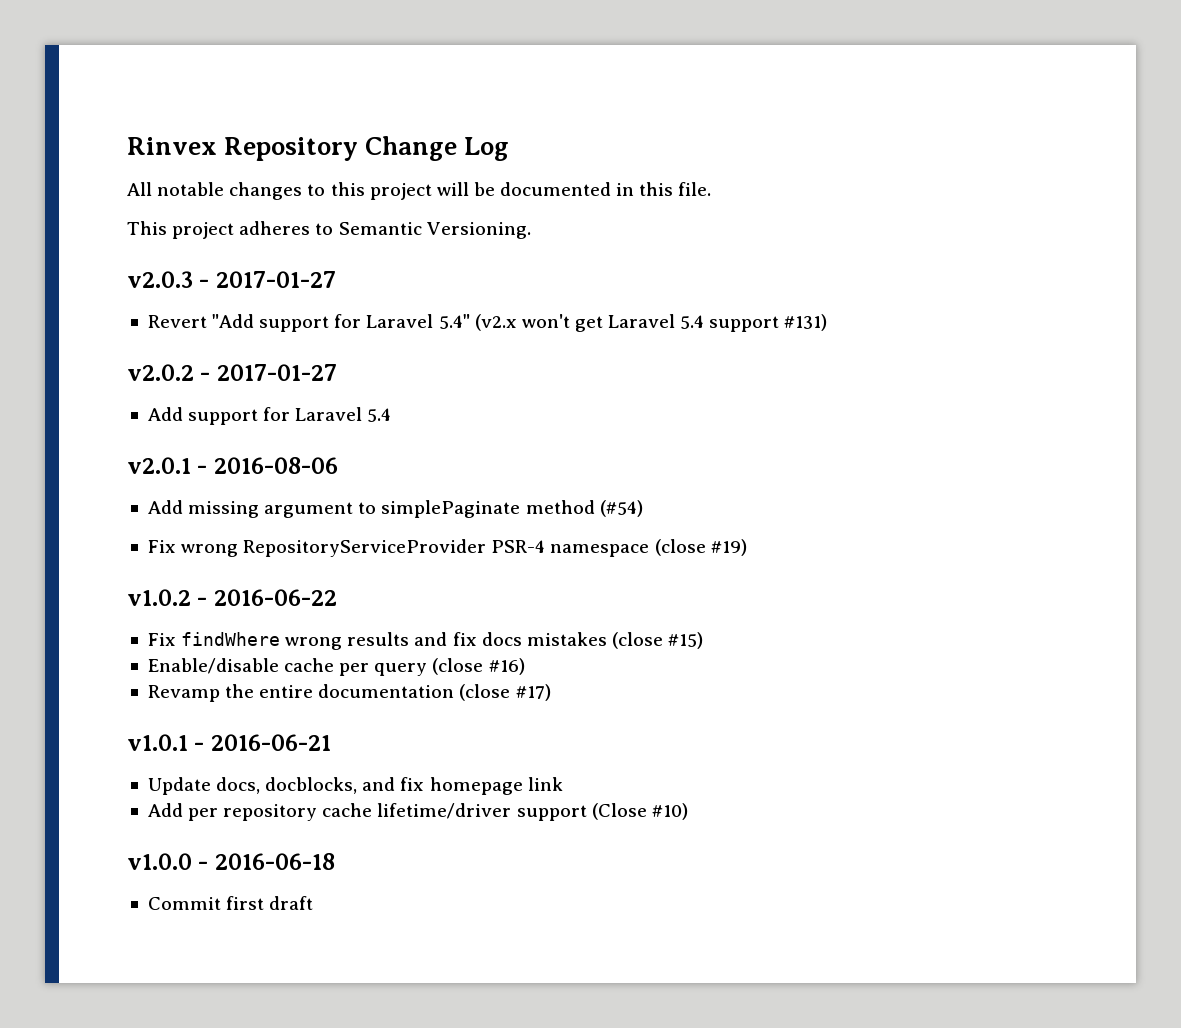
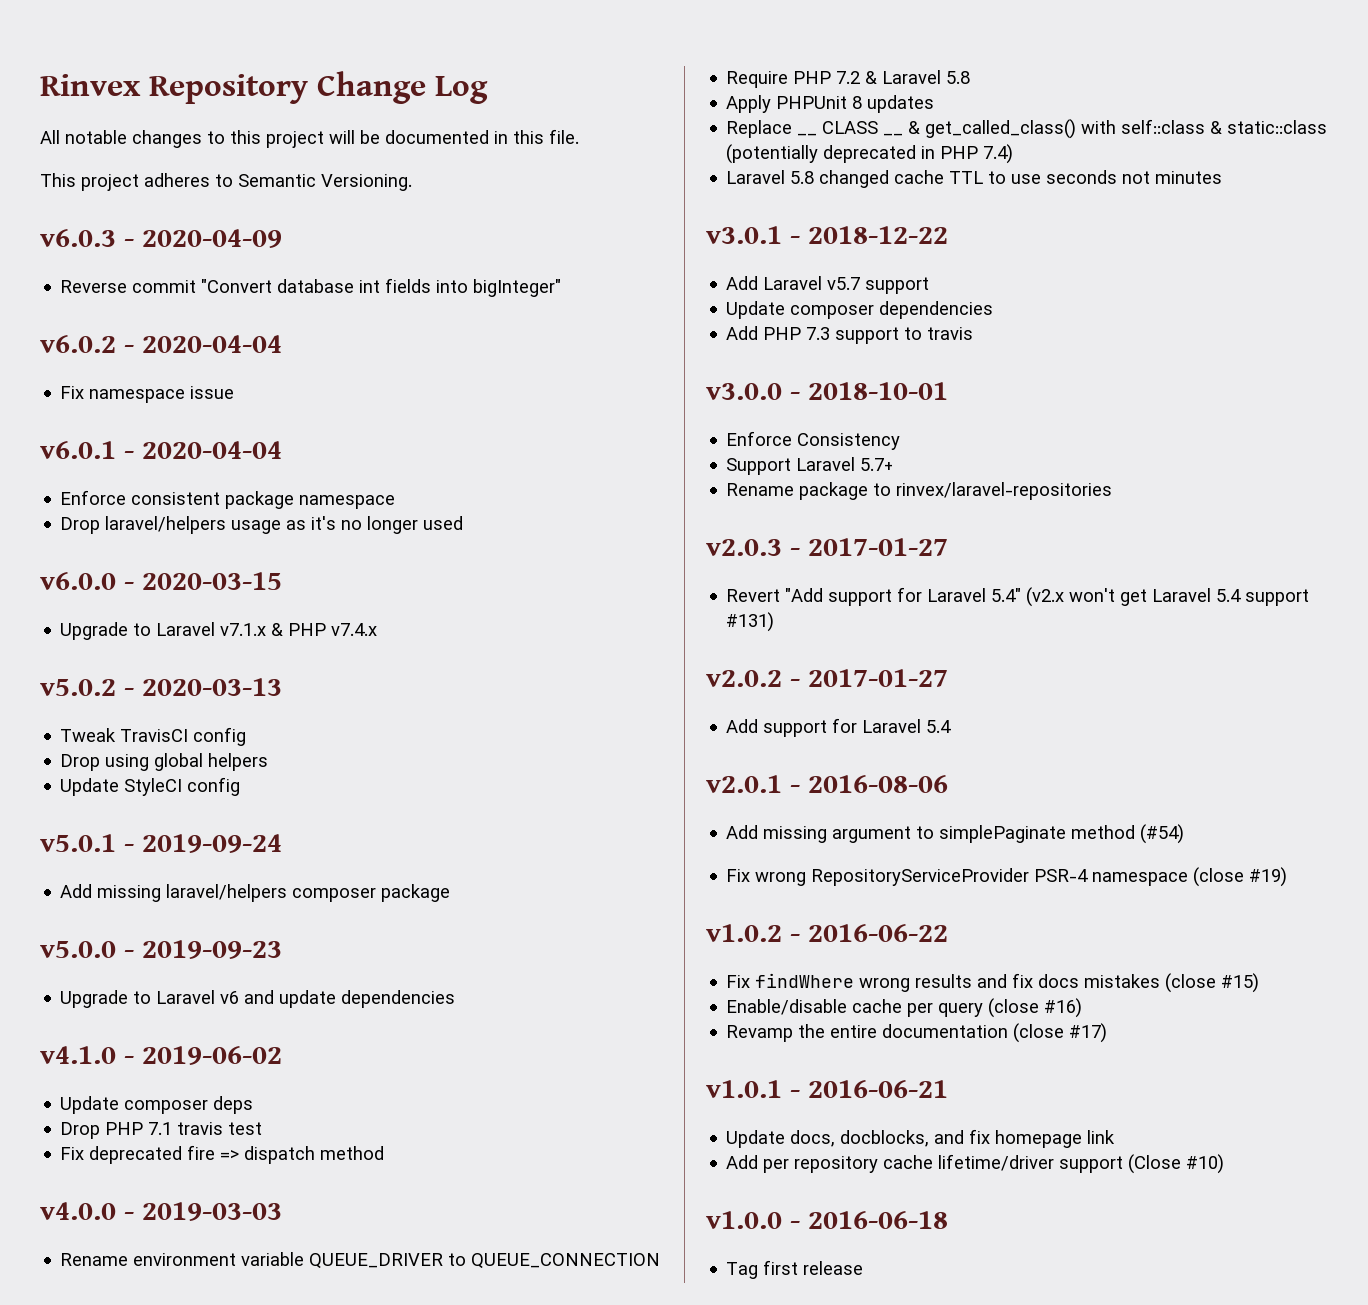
+ v6.0.3 - 2020-04-09
+ Reverse commit "Convert database int fields into bigInteger"
+ v6.0.2 - 2020-04-04
+ Fix namespace issue
+ v6.0.1 - 2020-04-04
+ Enforce consistent package namespace
+ Drop laravel/helpers usage as it's no longer used
+ v6.0.0 - 2020-03-15
+ Upgrade to Laravel v7.1.x & PHP v7.4.x
+ v5.0.2 - 2020-03-13
+ Tweak TravisCI config
+ Drop using global helpers
+ Update StyleCI config
+ v5.0.1 - 2019-09-24
+ Add missing laravel/helpers composer package
+ v5.0.0 - 2019-09-23
+ Upgrade to Laravel v6 and update dependencies
+ v4.1.0 - 2019-06-02
+ Update composer deps
+ Drop PHP 7.1 travis test
+ Fix deprecated fire => dispatch method
+ v4.0.0 - 2019-03-03
+ Rename environment variable QUEUE_DRIVER to QUEUE_CONNECTION
+ Require PHP 7.2 & Laravel 5.8
+ Apply PHPUnit 8 updates
+ Replace __ CLASS __ & get_called_class() with self::class & static::class (potentially deprecated in PHP 7.4)
+ Laravel 5.8 changed cache TTL to use seconds not minutes
+ v3.0.1 - 2018-12-22
+ Add Laravel v5.7 support
+ Update composer dependencies
+ Add PHP 7.3 support to travis
+ v3.0.0 - 2018-10-01
+ Enforce Consistency
+ Support Laravel 5.7+
+ Rename package to rinvex/laravel-repositories
- Commit first draft
+ Tag first release

